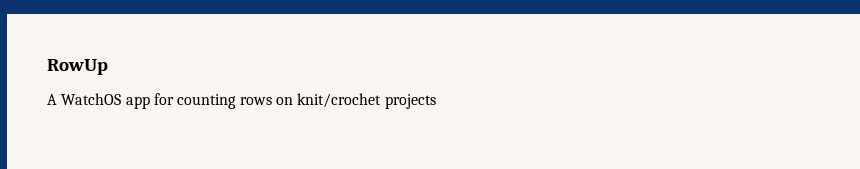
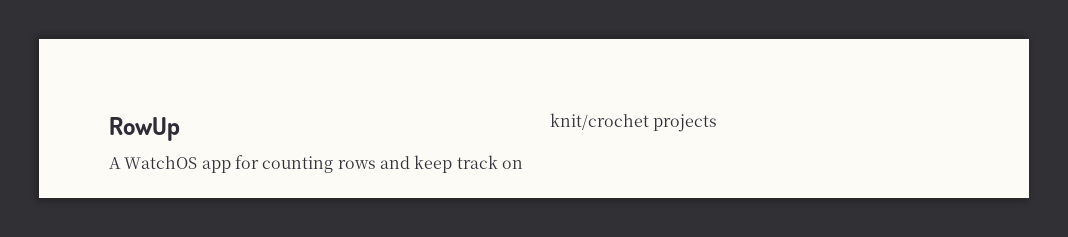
- A WatchOS app for counting rows on knit/crochet projects
+ A WatchOS app for counting rows and keep track on knit/crochet projects

